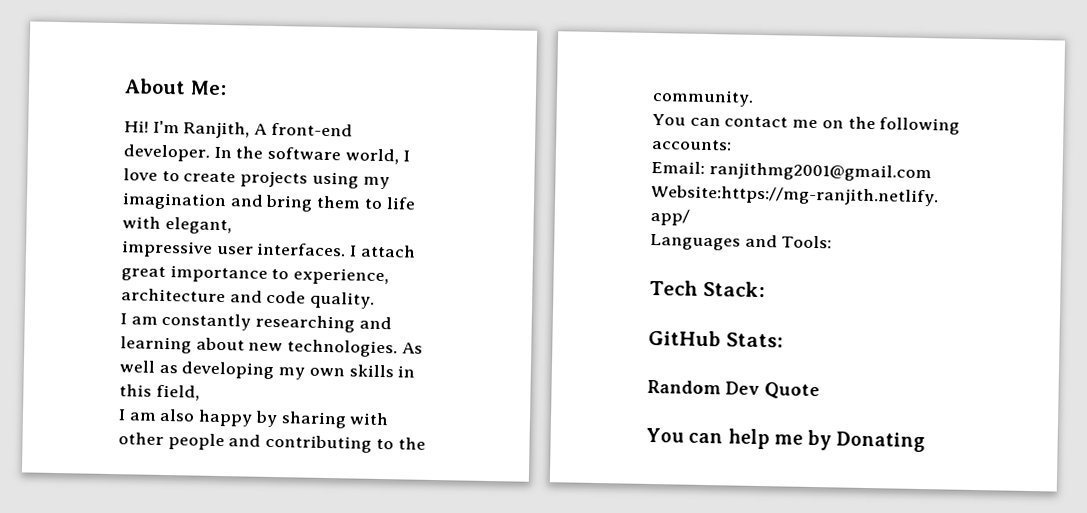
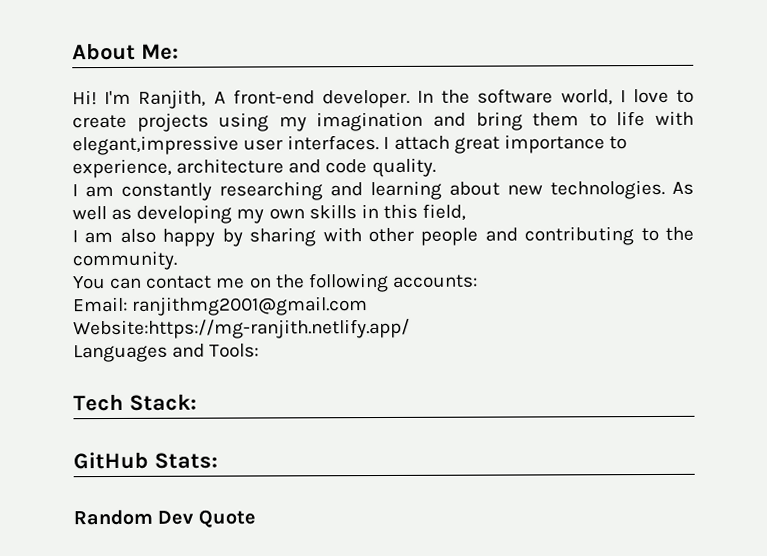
- In the software world, I love to create projects using my imagination and bring them to life with elegant,
- impressive user interfaces.
+ In the software world, I love to create projects using my imagination and bring them to life with elegant,impressive user interfaces.
- You can help me by Donating

